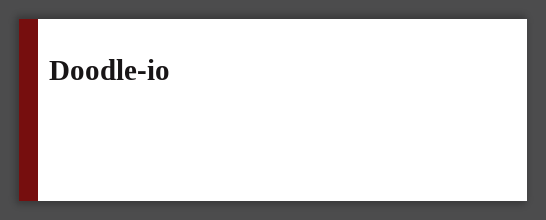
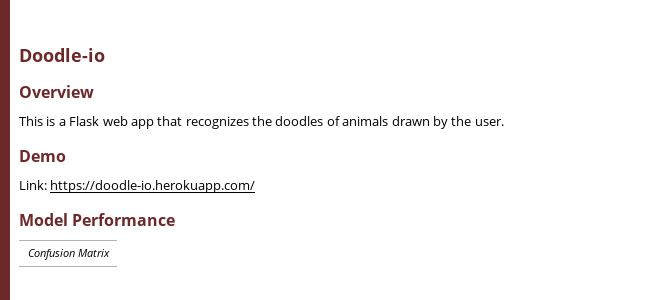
+ Overview
+ This is a Flask web app that recognizes the doodles of animals drawn by the user.
+ Demo
+ Link: https://doodle-io.herokuapp.com/
+ Model Performance
+ Confusion Matrix

